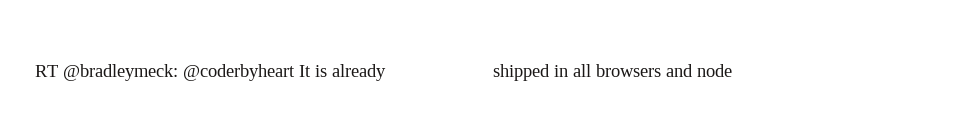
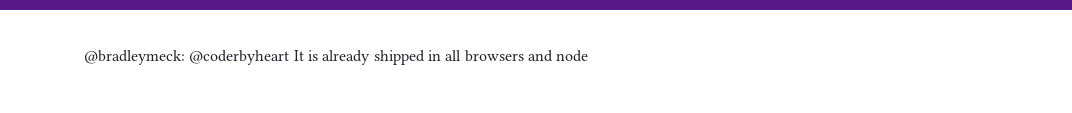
- RT @bradleymeck: @coderbyheart It is already shipped in all browsers and node
+ @bradleymeck: @coderbyheart It is already shipped in all browsers and node

